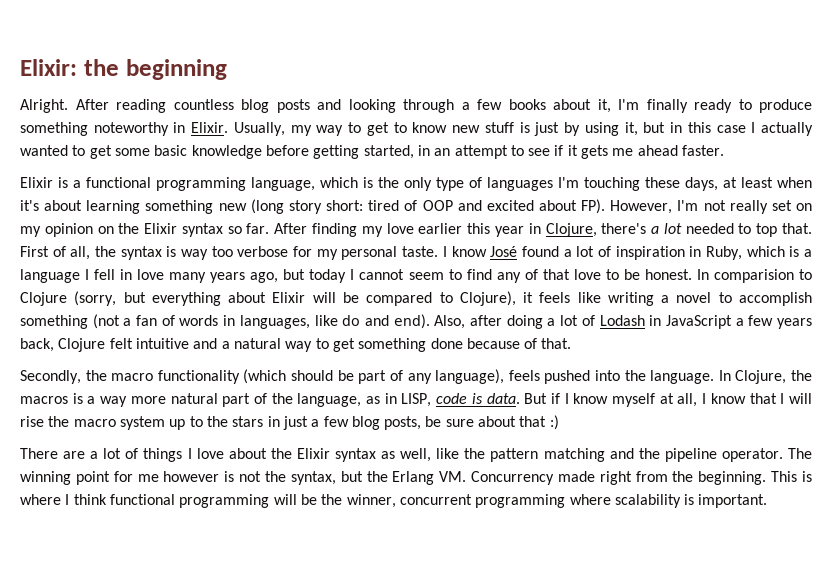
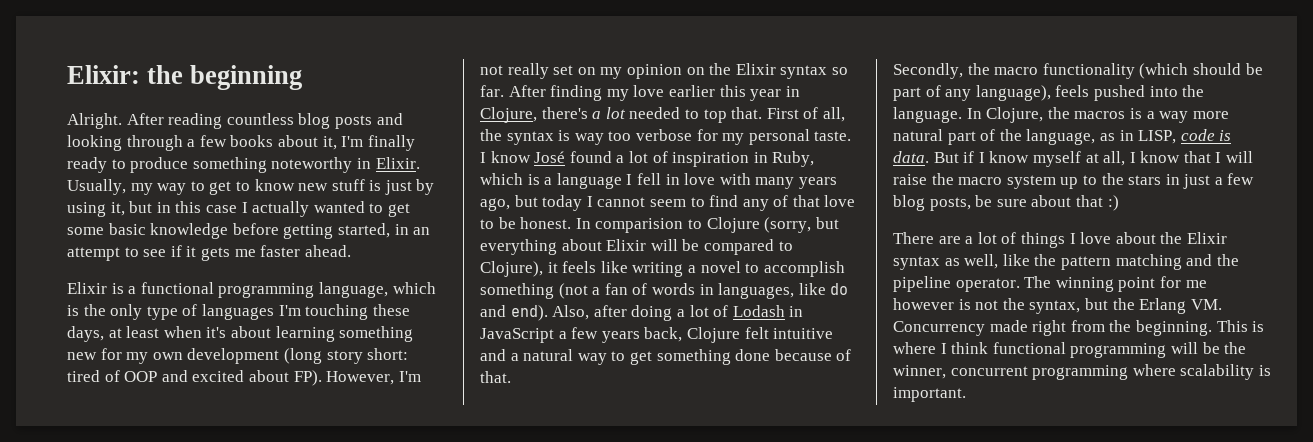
- Usually, my way to get to know new stuff is just by using it, but in this case I actually wanted to get some basic knowledge before getting started, in an attempt to see if it gets me ahead faster.
+ Usually, my way to get to know new stuff is just by using it, but in this case I actually wanted to get some basic knowledge before getting started, in an attempt to see if it gets me faster ahead.
- Elixir is a functional programming language, which is the only type of languages I'm touching these days, at least when it's about learning something new (long story short: tired of OOP and excited about FP). However, I'm not really set on my opinion on the Elixir syntax so far.
+ Elixir is a functional programming language, which is the only type of languages I'm touching these days, at least when it's about learning something new for my own development (long story short: tired of OOP and excited about FP). However, I'm not really set on my opinion on the Elixir syntax so far.
- I know José found a lot of inspiration in Ruby, which is a language I fell in love many years ago, but today I cannot seem to find any of that love to be honest.
+ I know José found a lot of inspiration in Ruby, which is a language I fell in love with many years ago, but today I cannot seem to find any of that love to be honest.
- But if I know myself at all, I know that I will rise the macro system up to the stars in just a few blog posts, be sure about that :)
+ But if I know myself at all, I know that I will raise the macro system up to the stars in just a few blog posts, be sure about that :)

